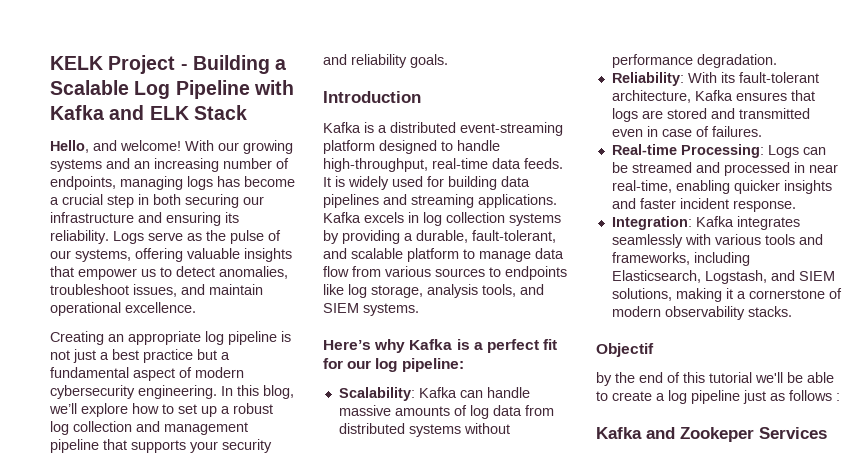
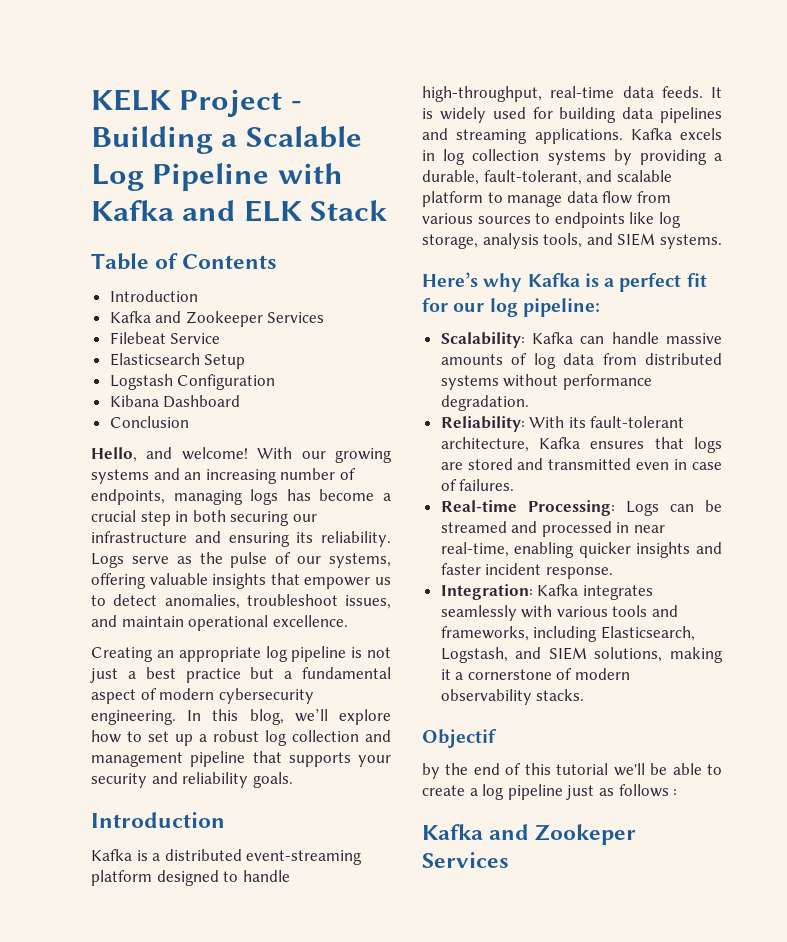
+ Table of Contents
+ Introduction
+ Kafka and Zookeeper Services
+ Filebeat Service
+ Elasticsearch Setup
+ Logstash Configuration
+ Kibana Dashboard
+ Conclusion

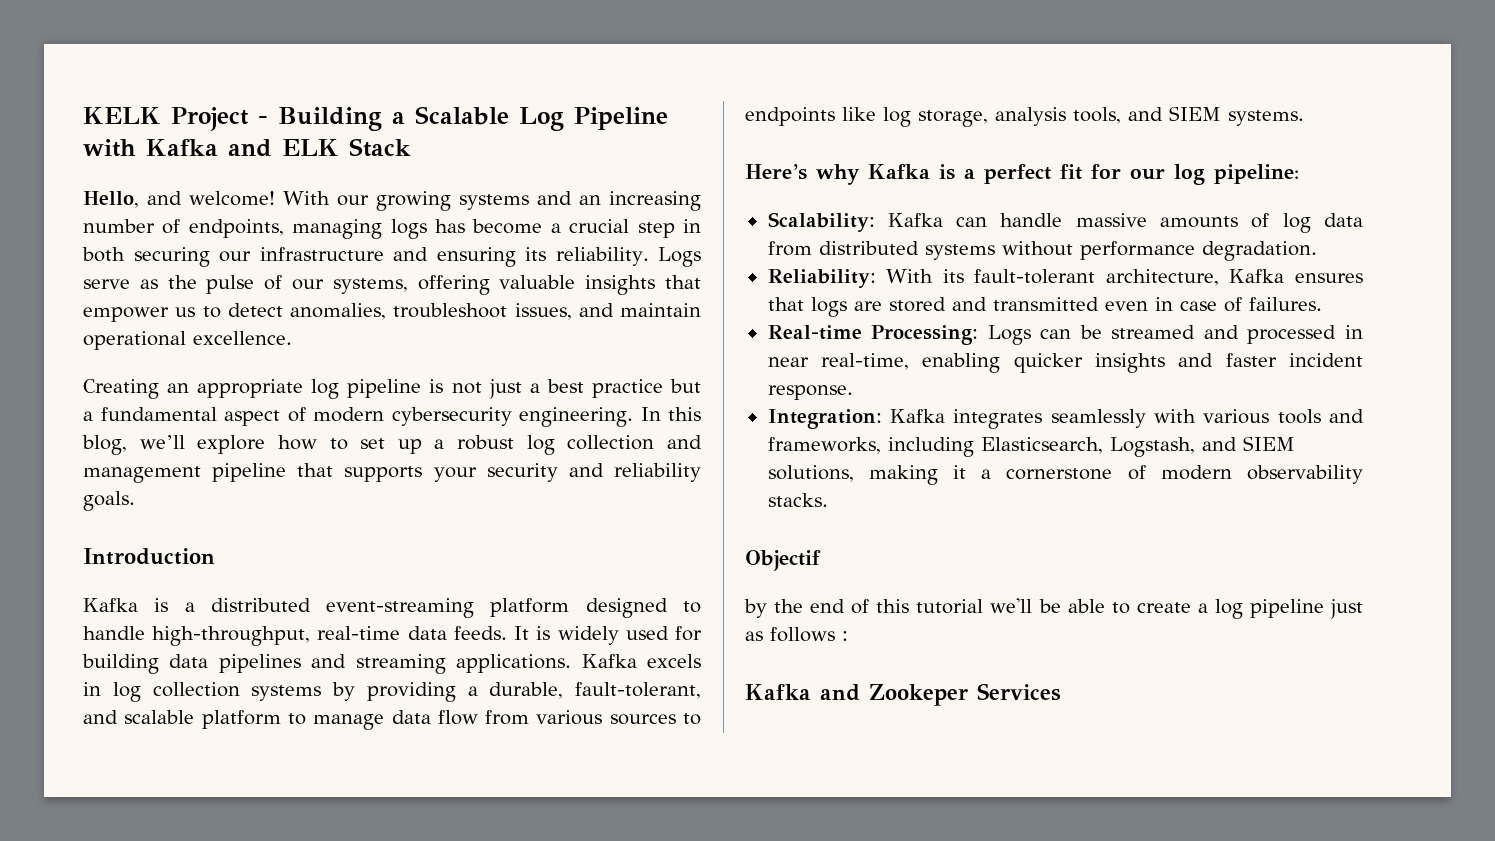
- Table of Contents
- Introduction
- Kafka and Zookeeper Services
- Filebeat Service
- Elasticsearch Setup
- Logstash Configuration
- Kibana Dashboard
- Conclusion

